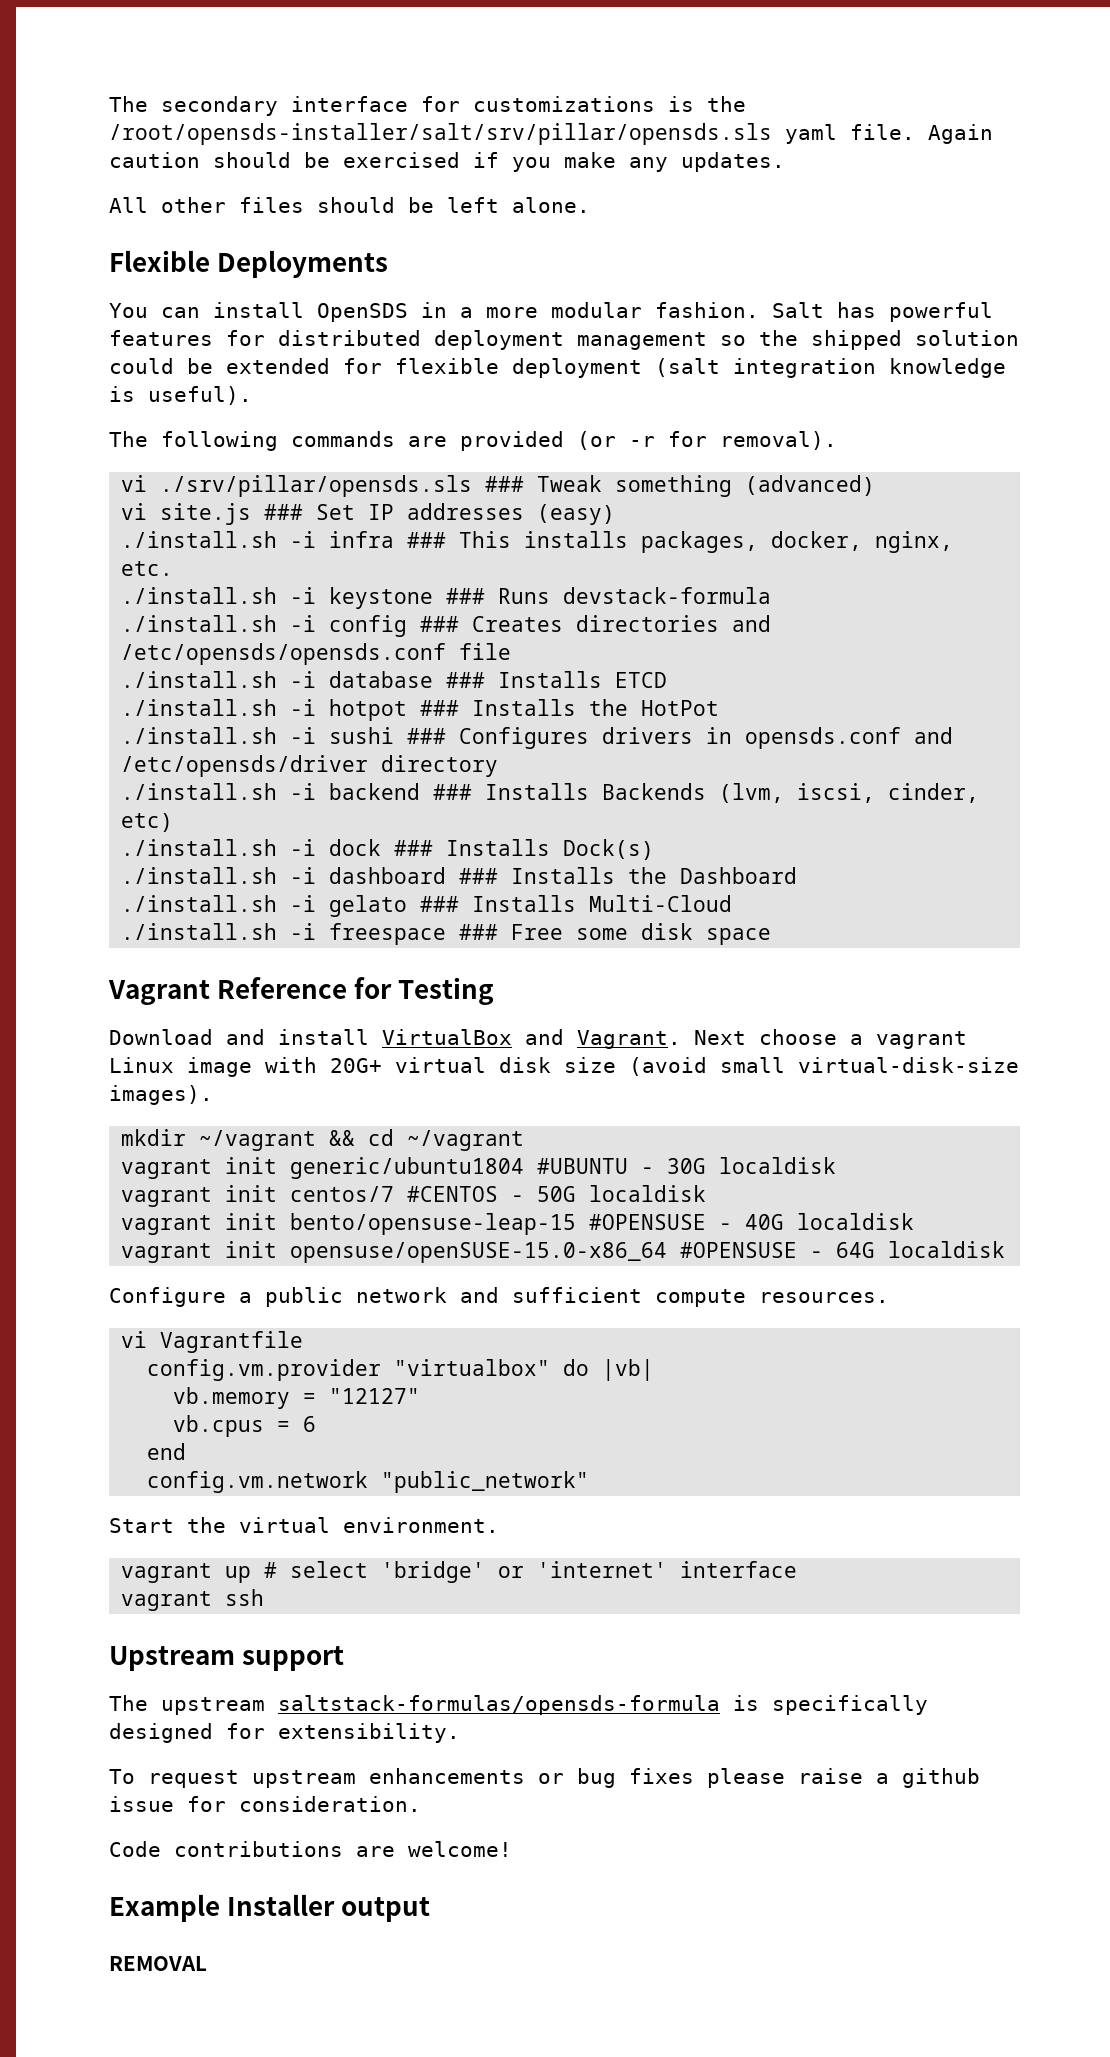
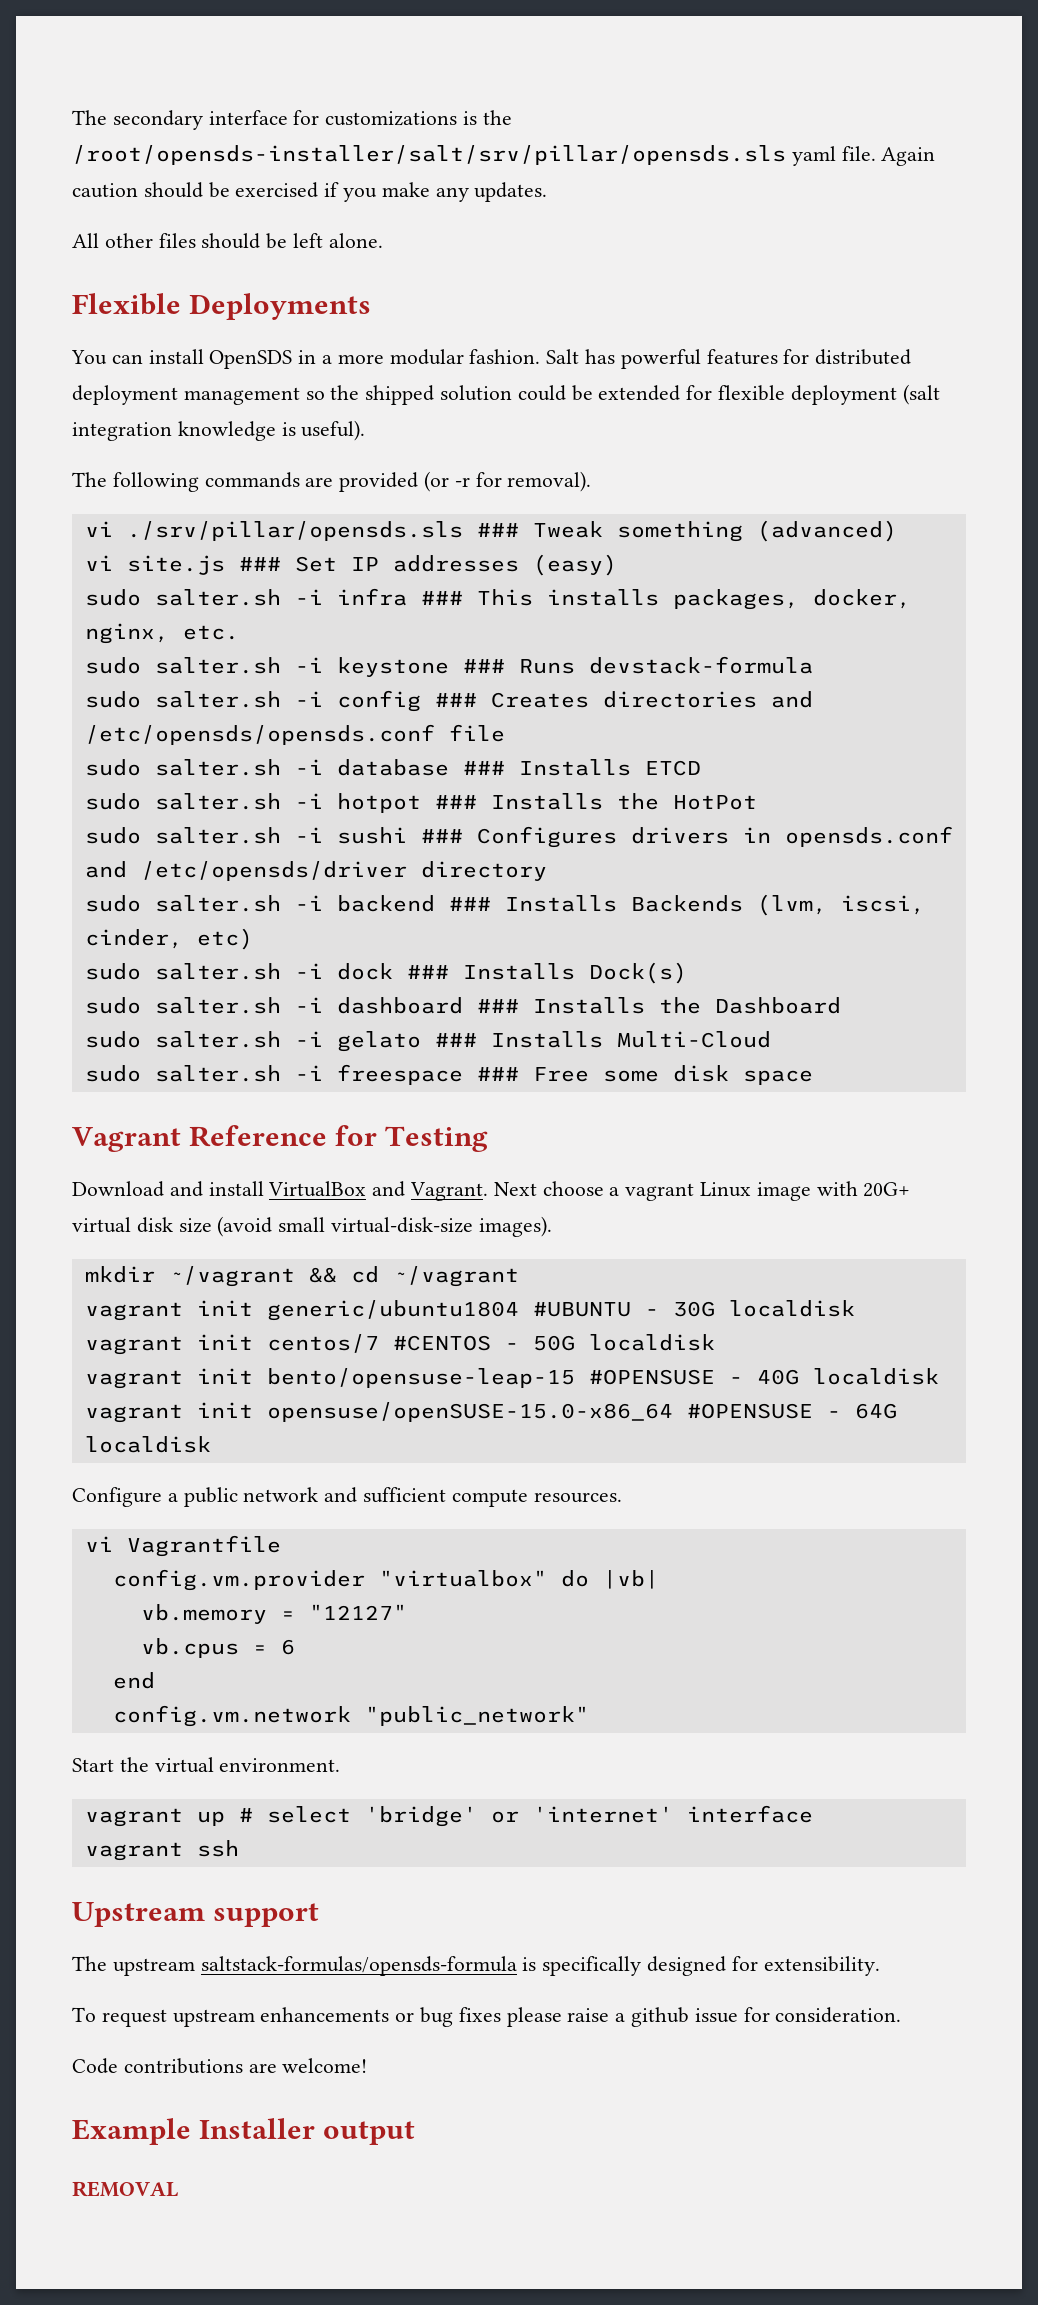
- ./install.sh -i infra ### This installs packages, docker, nginx, etc.
+ sudo salter.sh -i infra ### This installs packages, docker, nginx, etc.
- ./install.sh -i keystone ### Runs devstack-formula
+ sudo salter.sh -i keystone ### Runs devstack-formula
- ./install.sh -i config ### Creates directories and /etc/opensds/opensds.conf file
+ sudo salter.sh -i config ### Creates directories and /etc/opensds/opensds.conf file
- ./install.sh -i database ### Installs ETCD
+ sudo salter.sh -i database ### Installs ETCD
- ./install.sh -i hotpot ### Installs the HotPot
+ sudo salter.sh -i hotpot ### Installs the HotPot
- ./install.sh -i sushi ### Configures drivers in opensds.conf and /etc/opensds/driver directory
+ sudo salter.sh -i sushi ### Configures drivers in opensds.conf and /etc/opensds/driver directory
- ./install.sh -i backend ### Installs Backends (lvm, iscsi, cinder, etc)
+ sudo salter.sh -i backend ### Installs Backends (lvm, iscsi, cinder, etc)
- ./install.sh -i dock ### Installs Dock(s)
+ sudo salter.sh -i dock ### Installs Dock(s)
- ./install.sh -i dashboard ### Installs the Dashboard
+ sudo salter.sh -i dashboard ### Installs the Dashboard
- ./install.sh -i gelato ### Installs Multi-Cloud
+ sudo salter.sh -i gelato ### Installs Multi-Cloud
- ./install.sh -i freespace ### Free some disk space
+ sudo salter.sh -i freespace ### Free some disk space

